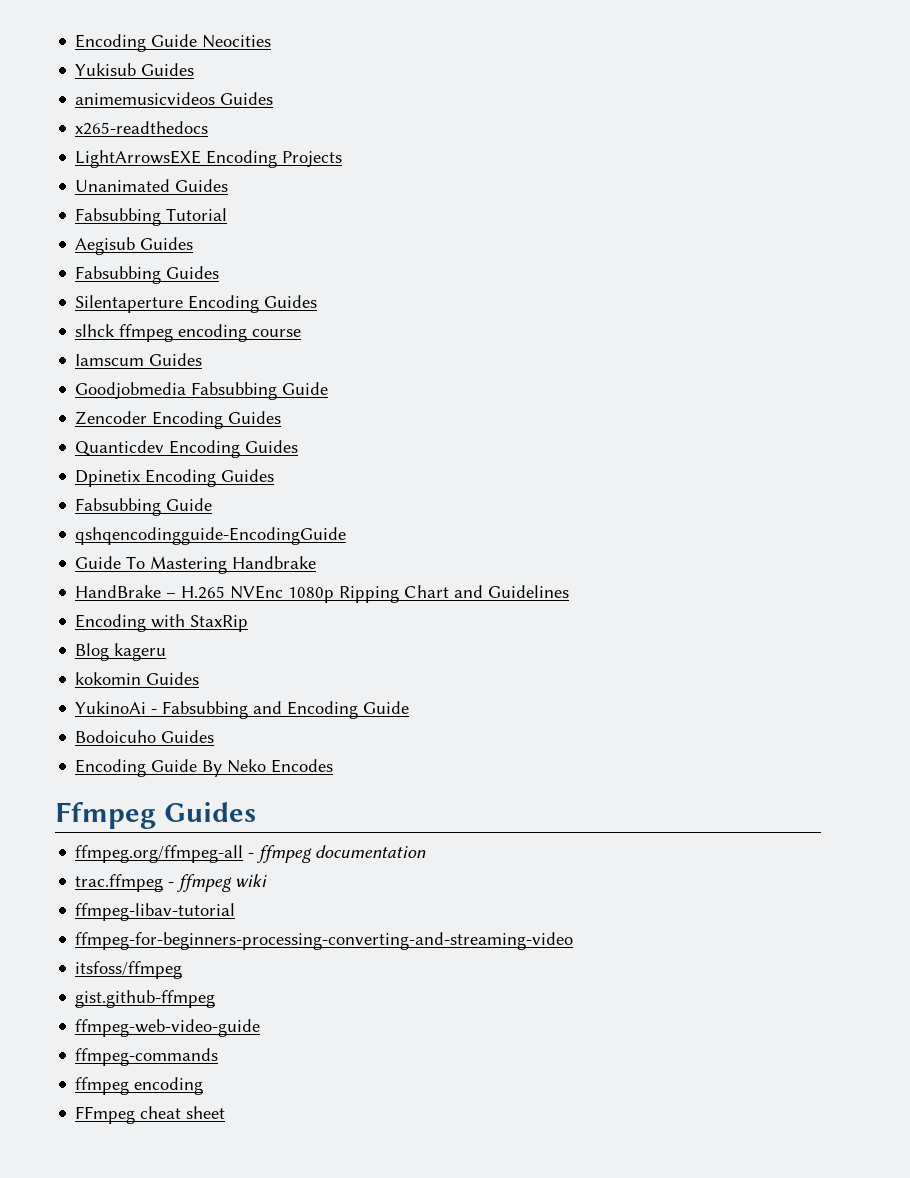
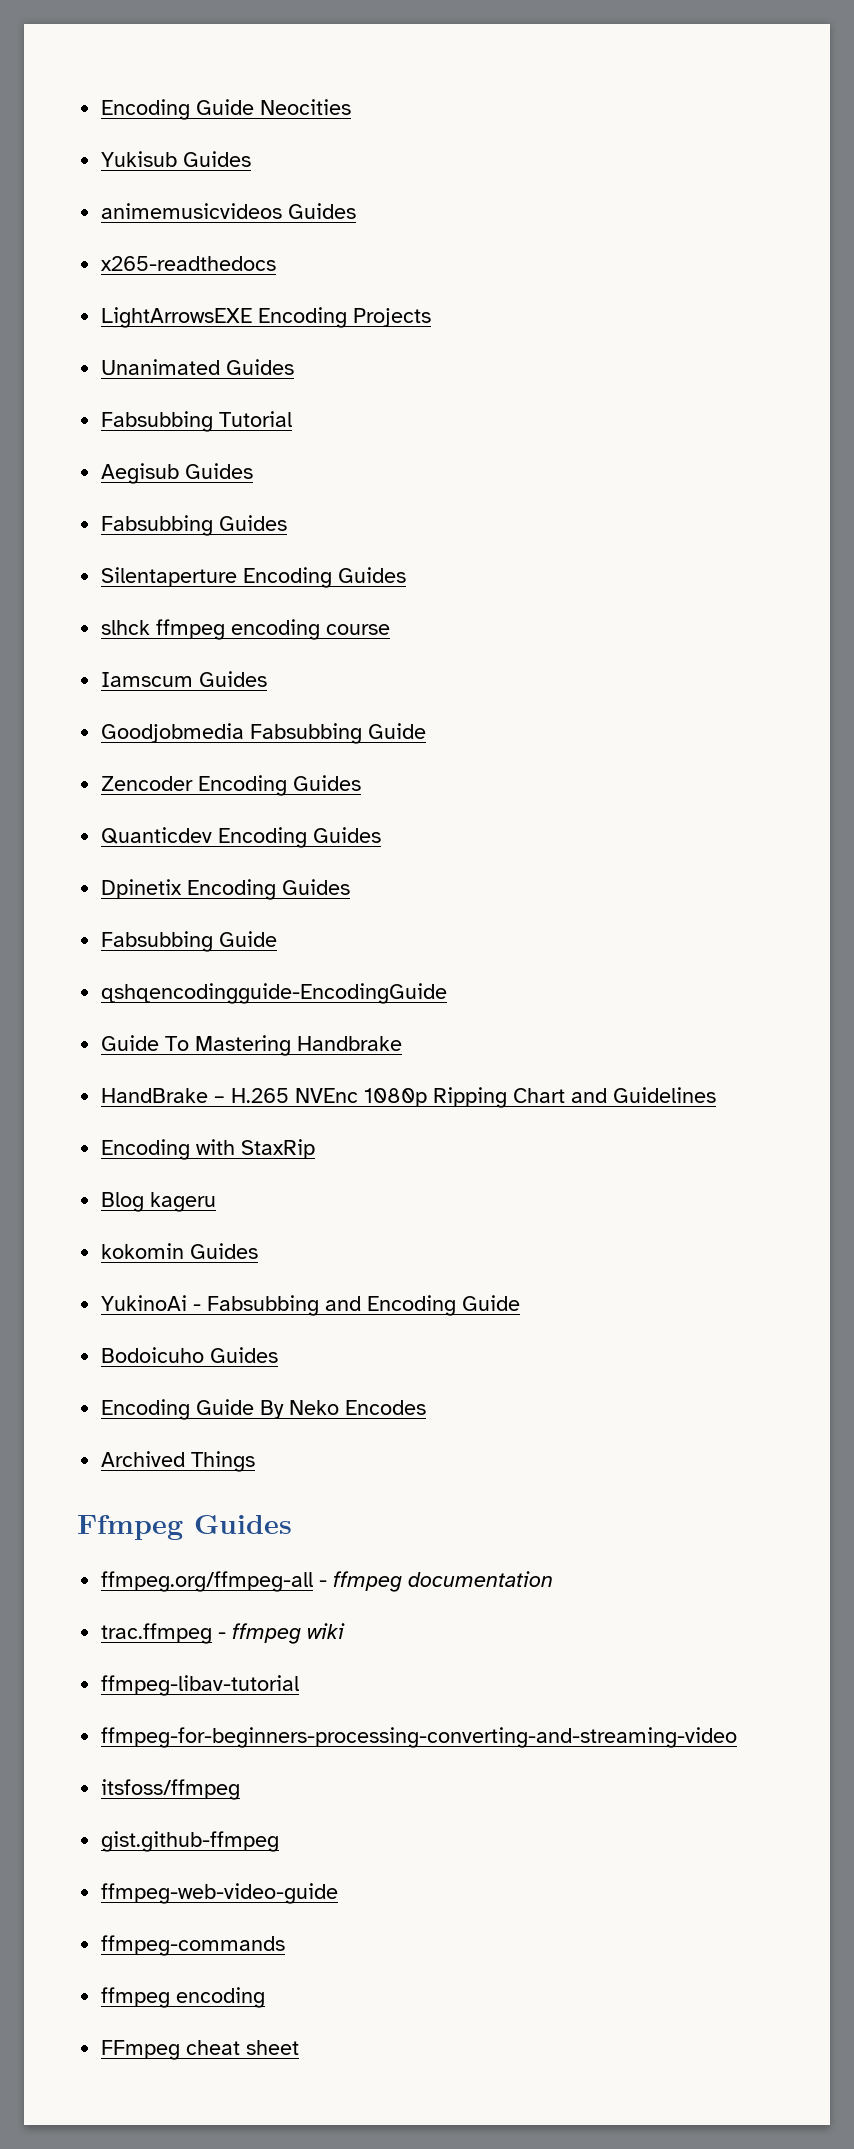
+ Archived Things

